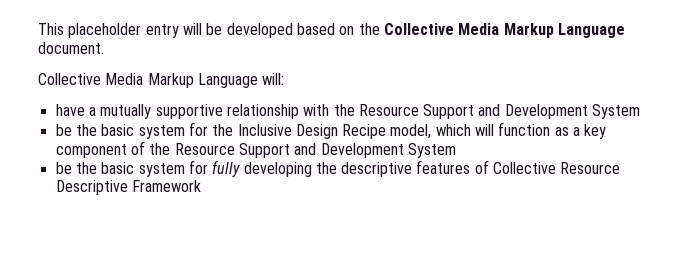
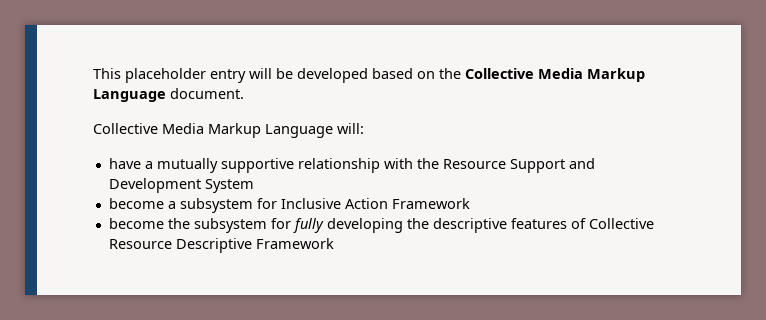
- be the basic system for the Inclusive Design Recipe model, which will function as a key component of the Resource Support and Development System
- be the basic system for fully developing the descriptive features of Collective Resource Descriptive Framework
+ become a subsystem for Inclusive Action Framework
+ become the subsystem for fully developing the descriptive features of Collective Resource Descriptive Framework

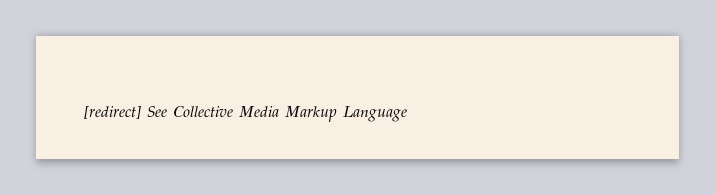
- This placeholder entry will be developed based on the Collective Media Markup Language document.
- Collective Media Markup Language will:
- have a mutually supportive relationship with the Resource Support and Development System
- become a subsystem for Inclusive Action Framework
- become the subsystem for fully developing the descriptive features of Collective Resource Descriptive Framework
+ [redirect] See Collective Media Markup Language

